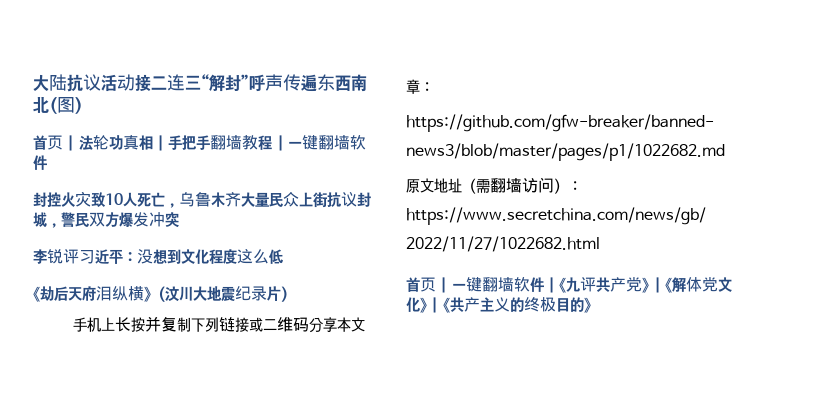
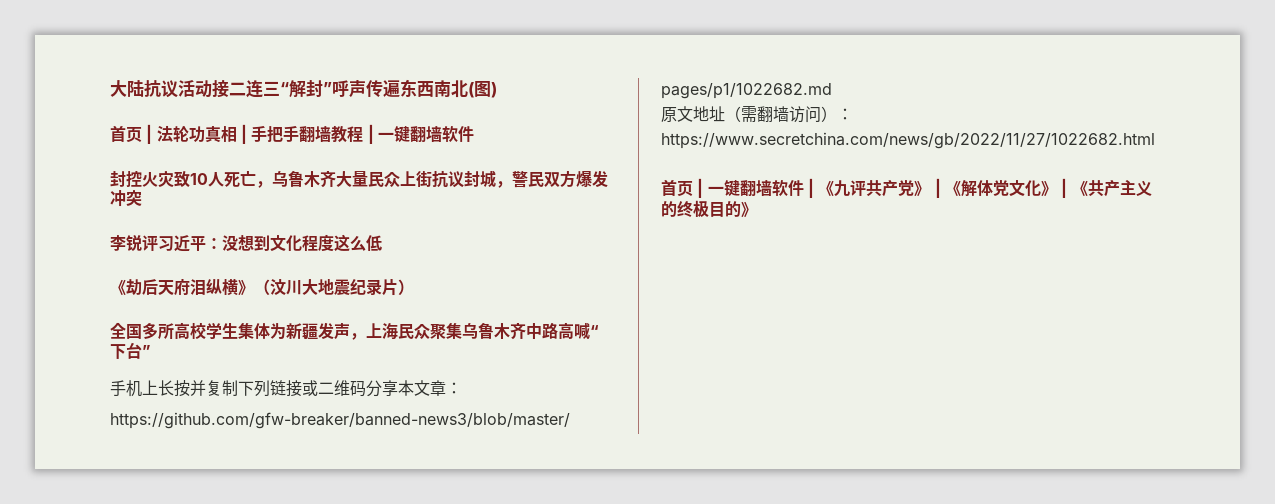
+ 全国多所高校学生集体为新疆发声，上海民众聚集乌鲁木齐中路高喊“下台”

